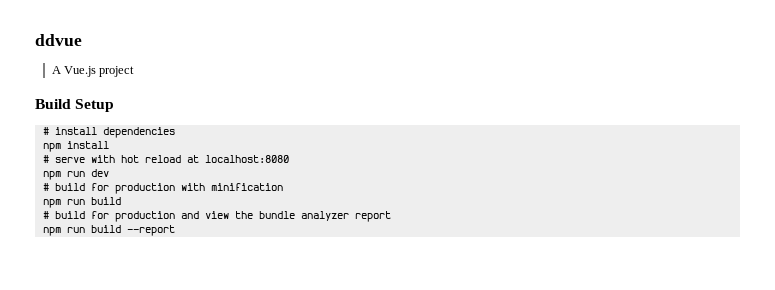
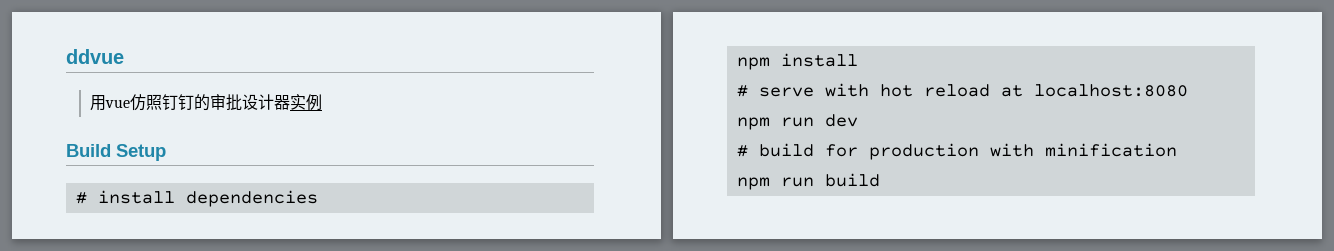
- A Vue.js project
+ 用vue仿照钉钉的审批设计器实例
- # build for production and view the bundle analyzer report
- npm run build --report

